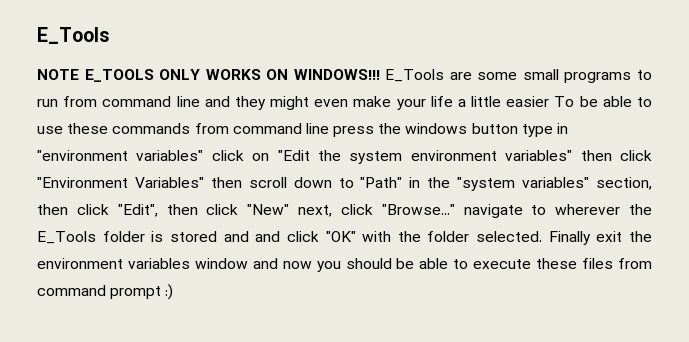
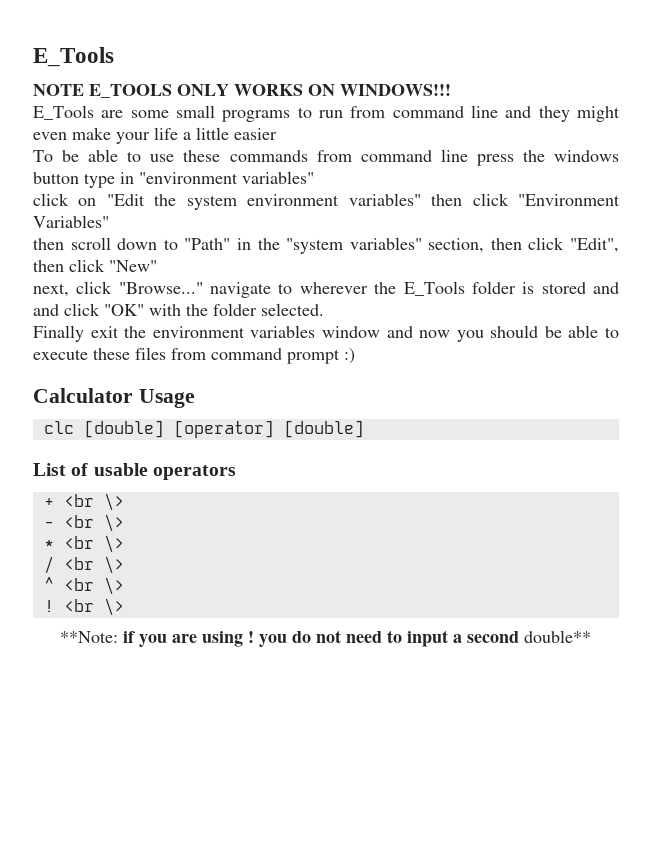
- NOTE E_TOOLS ONLY WORKS ON WINDOWS!!! E_Tools are some small programs to run from command line and they might even make your life a little easier To be able to use these commands from command line press the windows button type in "environment variables" click on "Edit the system environment variables" then click "Environment Variables" then scroll down to "Path" in the "system variables" section, then click "Edit", then click "New" next, click "Browse..." navigate to wherever the E_Tools folder is stored and and click "OK" with the folder selected. Finally exit the environment variables window and now you should be able to execute these files from command prompt :)
+ NOTE E_TOOLS ONLY WORKS ON WINDOWS!!!
+ E_Tools are some small programs to run from command line and they might even make your life a little easier
+ To be able to use these commands from command line press the windows button type in "environment variables"
+ click on "Edit the system environment variables" then click "Environment Variables"
+ then scroll down to "Path" in the "system variables" section, then click "Edit", then click "New"
+ next, click "Browse..." navigate to wherever the E_Tools folder is stored and and click "OK" with the folder selected.
+ Finally exit the environment variables window and now you should be able to execute these files from command prompt :)
+ Calculator Usage
+ clc [double] [operator] [double]
+ List of usable operators
+ + <br \>
+ - <br \>
+ * <br \>
+ / <br \>
+ ^ <br \>
+ ! <br \>
+ **Note: if you are using ! you do not need to input a second double**

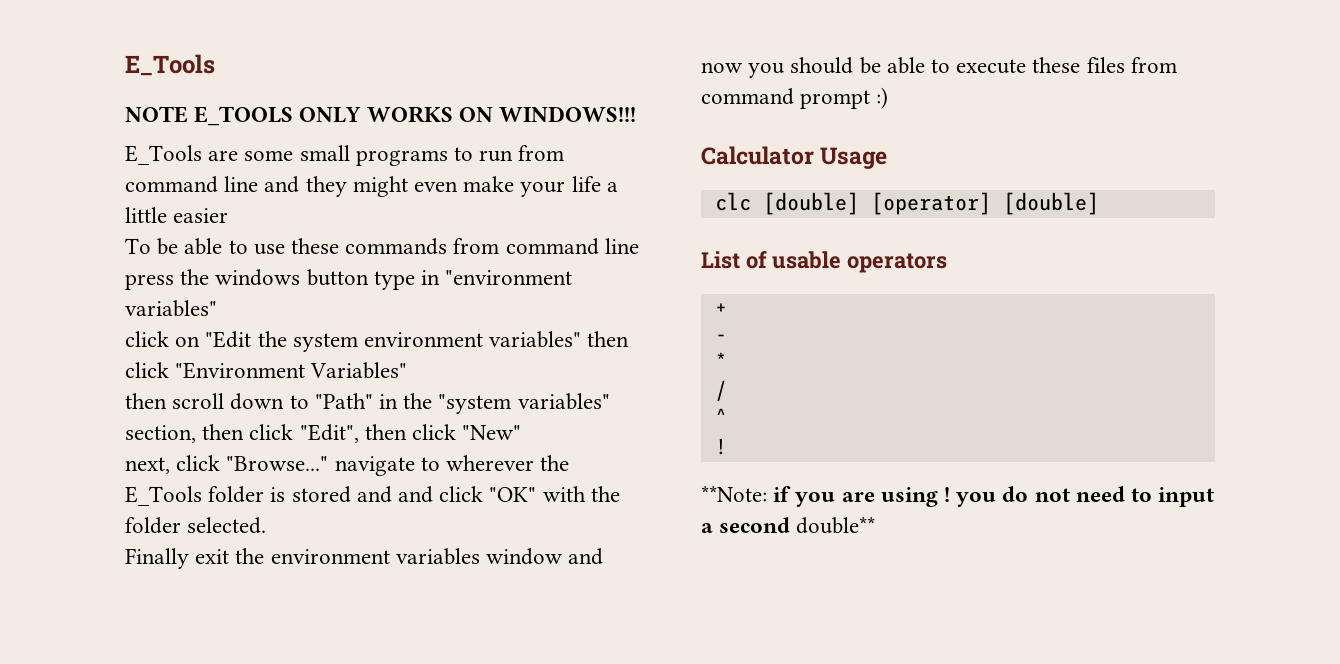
- + <br \>
+ +
- - <br \>
+ -
- * <br \>
+ *
- / <br \>
+ /
- ^ <br \>
- ! <br \>
+ ^
+ !

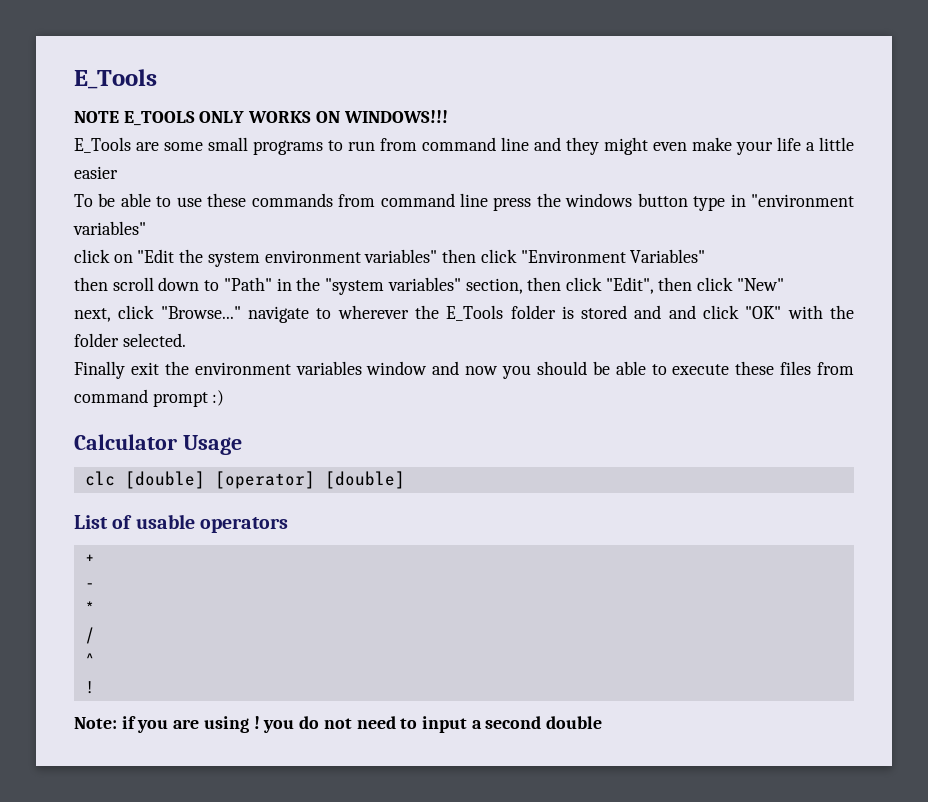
- **Note: if you are using ! you do not need to input a second double**
+ Note: if you are using ! you do not need to input a second double

